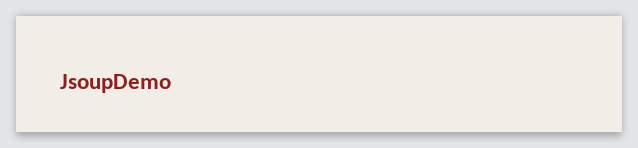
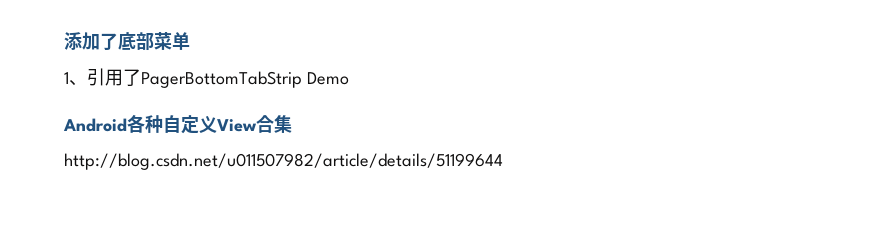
- JsoupDemo
+ 添加了底部菜单
+ 1、引用了PagerBottomTabStrip Demo
+ Android各种自定义View合集
+ http://blog.csdn.net/u011507982/article/details/51199644

